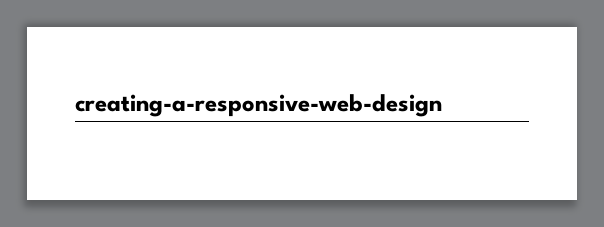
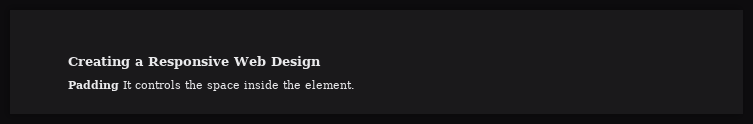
- creating-a-responsive-web-design
+ Creating a Responsive Web Design
+ Padding It controls the space inside the element.

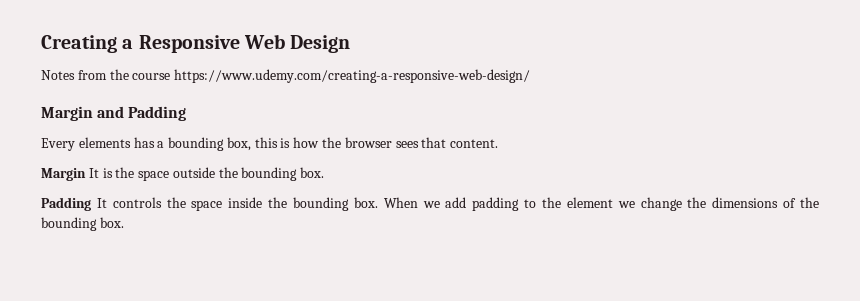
+ Notes from the course https://www.udemy.com/creating-a-responsive-web-design/
+ Margin and Padding
+ Every elements has a bounding box, this is how the browser sees that content.
+ Margin It is the space outside the bounding box.
- Padding It controls the space inside the element.
+ Padding It controls the space inside the bounding box. When we add padding to the element we change the dimensions of the bounding box.

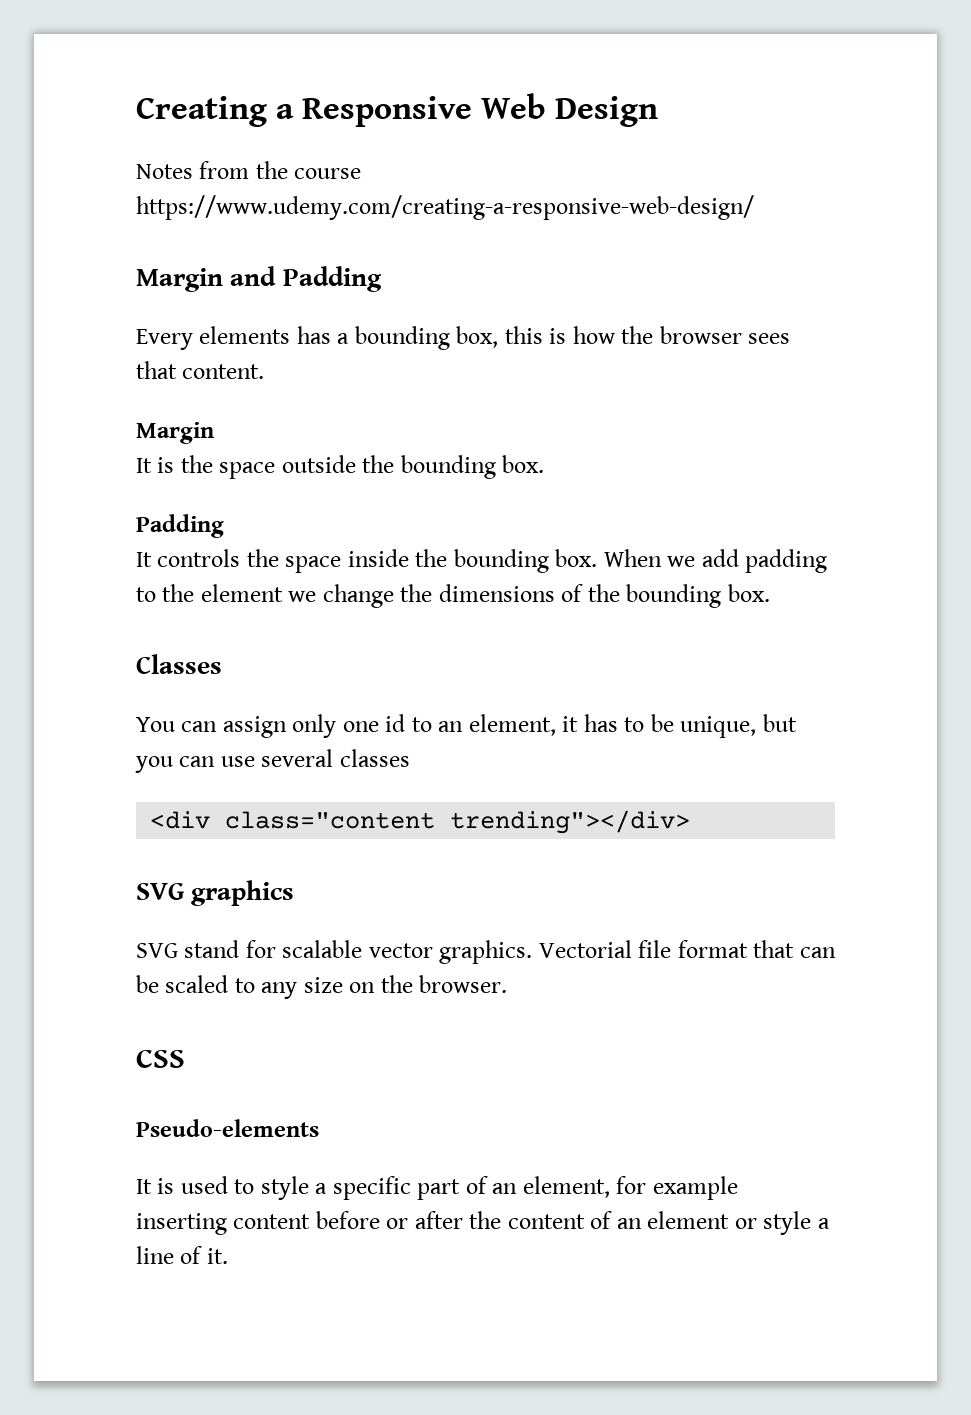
  Every elements has a bounding box, this is how the browser sees that content.
- Margin It is the space outside the bounding box.
- Padding It controls the space inside the bounding box.
+ Margin
+ It is the space outside the bounding box.
+ Padding
+ It controls the space inside the bounding box.
+ Classes
+ You can assign only one id to an element, it has to be unique, but you can use several classes
+ <div class="content trending"></div>
+ SVG graphics
+ SVG stand for scalable vector graphics. Vectorial file format that can be scaled to any size on the browser.
+ CSS
+ Pseudo-elements
+ It is used to style a specific part of an element, for example inserting content before or after the content of an element or style a line of it.

